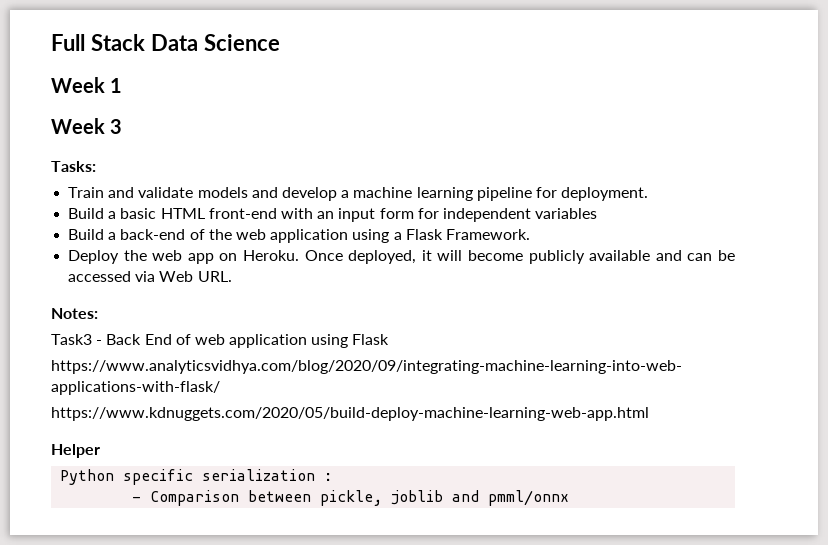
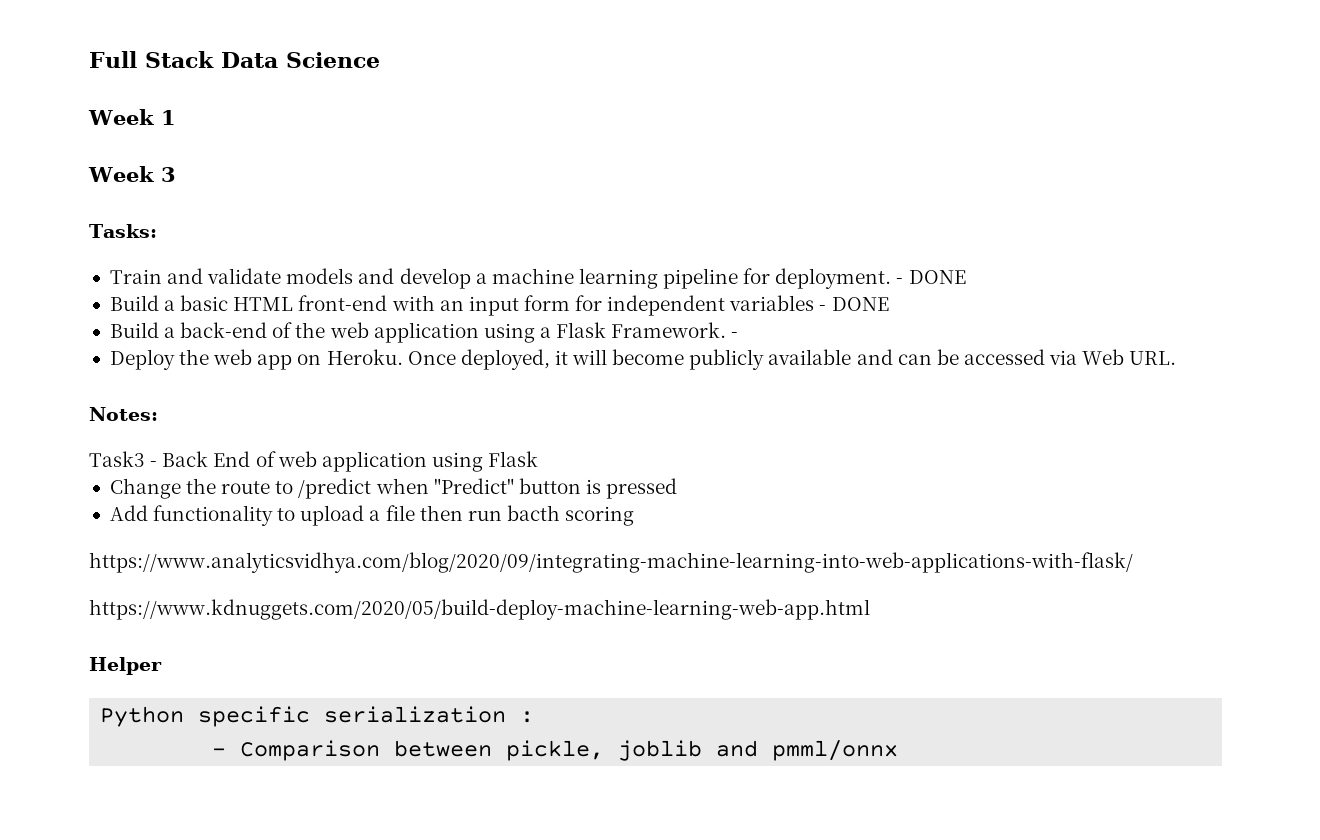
- Train and validate models and develop a machine learning pipeline for deployment.
+ Train and validate models and develop a machine learning pipeline for deployment. - DONE
- Build a basic HTML front-end with an input form for independent variables
+ Build a basic HTML front-end with an input form for independent variables - DONE
- Build a back-end of the web application using a Flask Framework.
+ Build a back-end of the web application using a Flask Framework. -
+ Change the route to /predict when "Predict" button is pressed
+ Add functionality to upload a file then run bacth scoring

